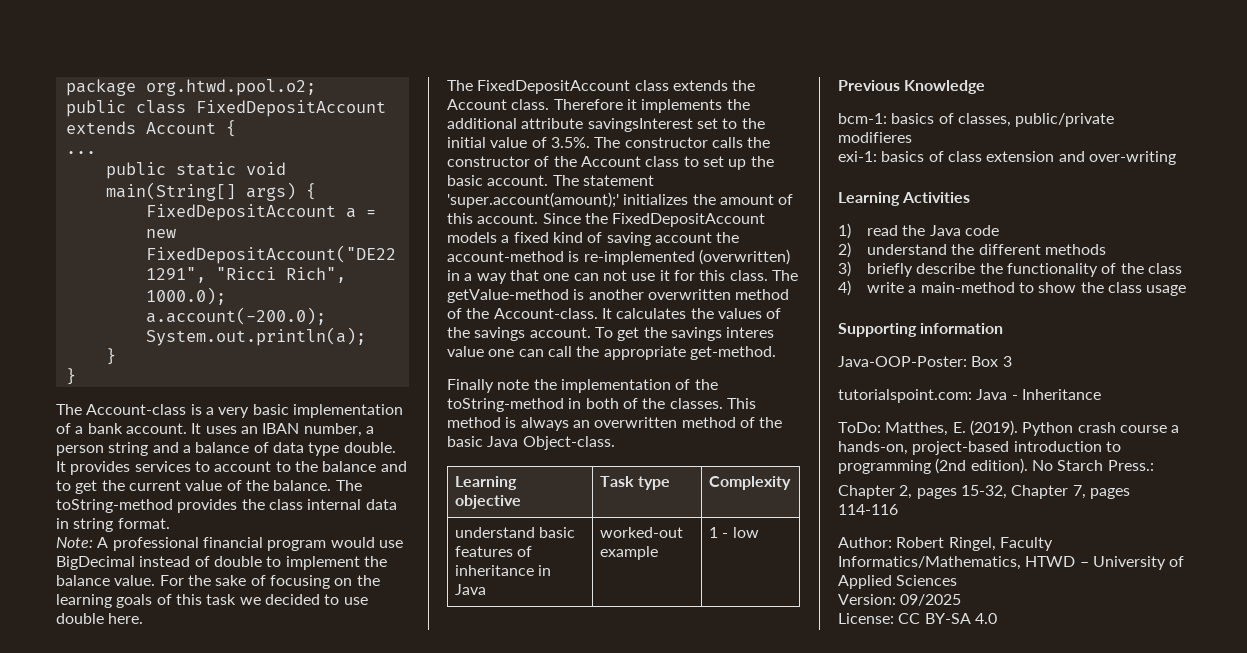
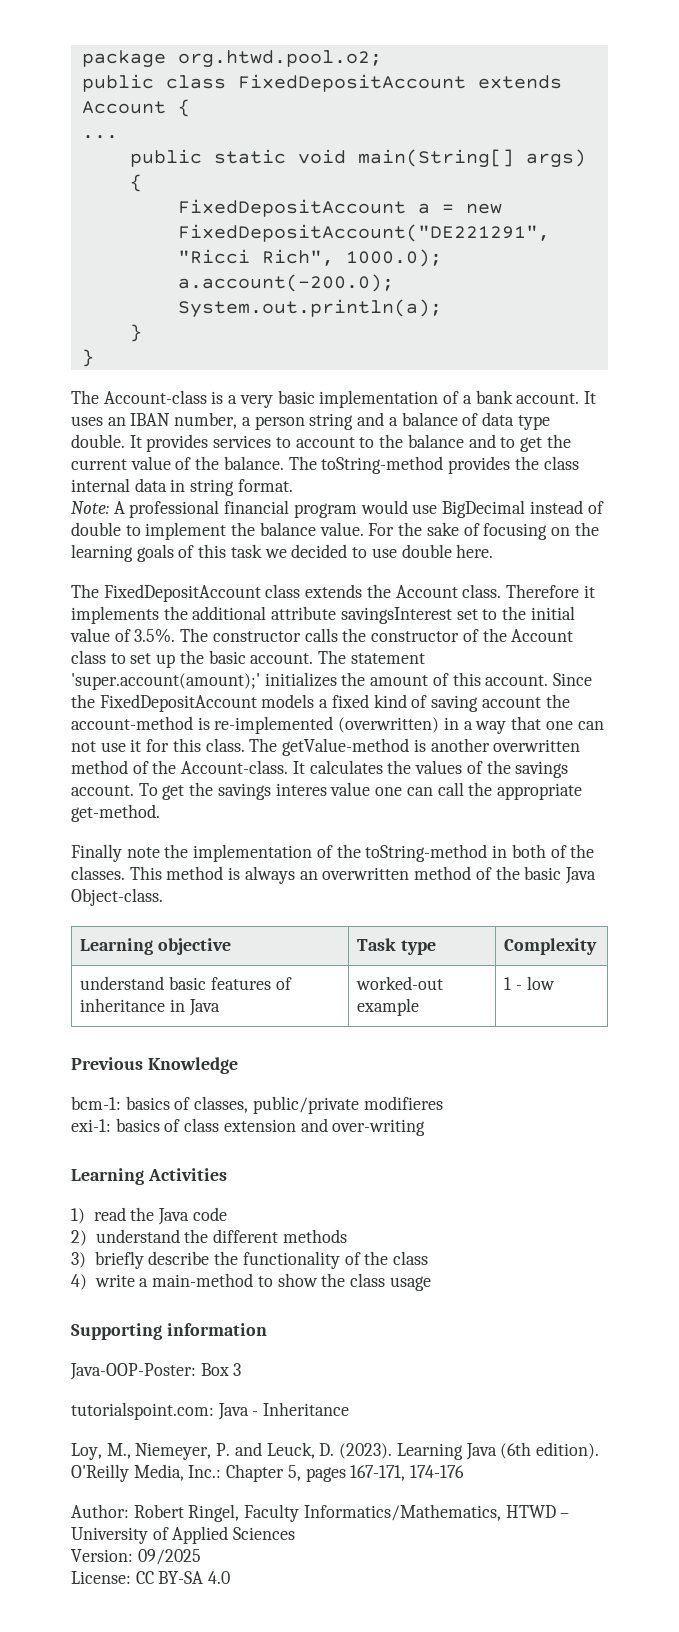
- ToDo: Matthes, E. (2019). Python crash course a hands-on, project-based introduction to programming (2nd edition). No Starch Press.:
- Chapter 2, pages 15-32, Chapter 7, pages 114-116
+ Loy, M., Niemeyer, P. and Leuck, D. (2023). Learning Java (6th edition). O'Reilly Media, Inc.: Chapter 5, pages 167-171, 174-176

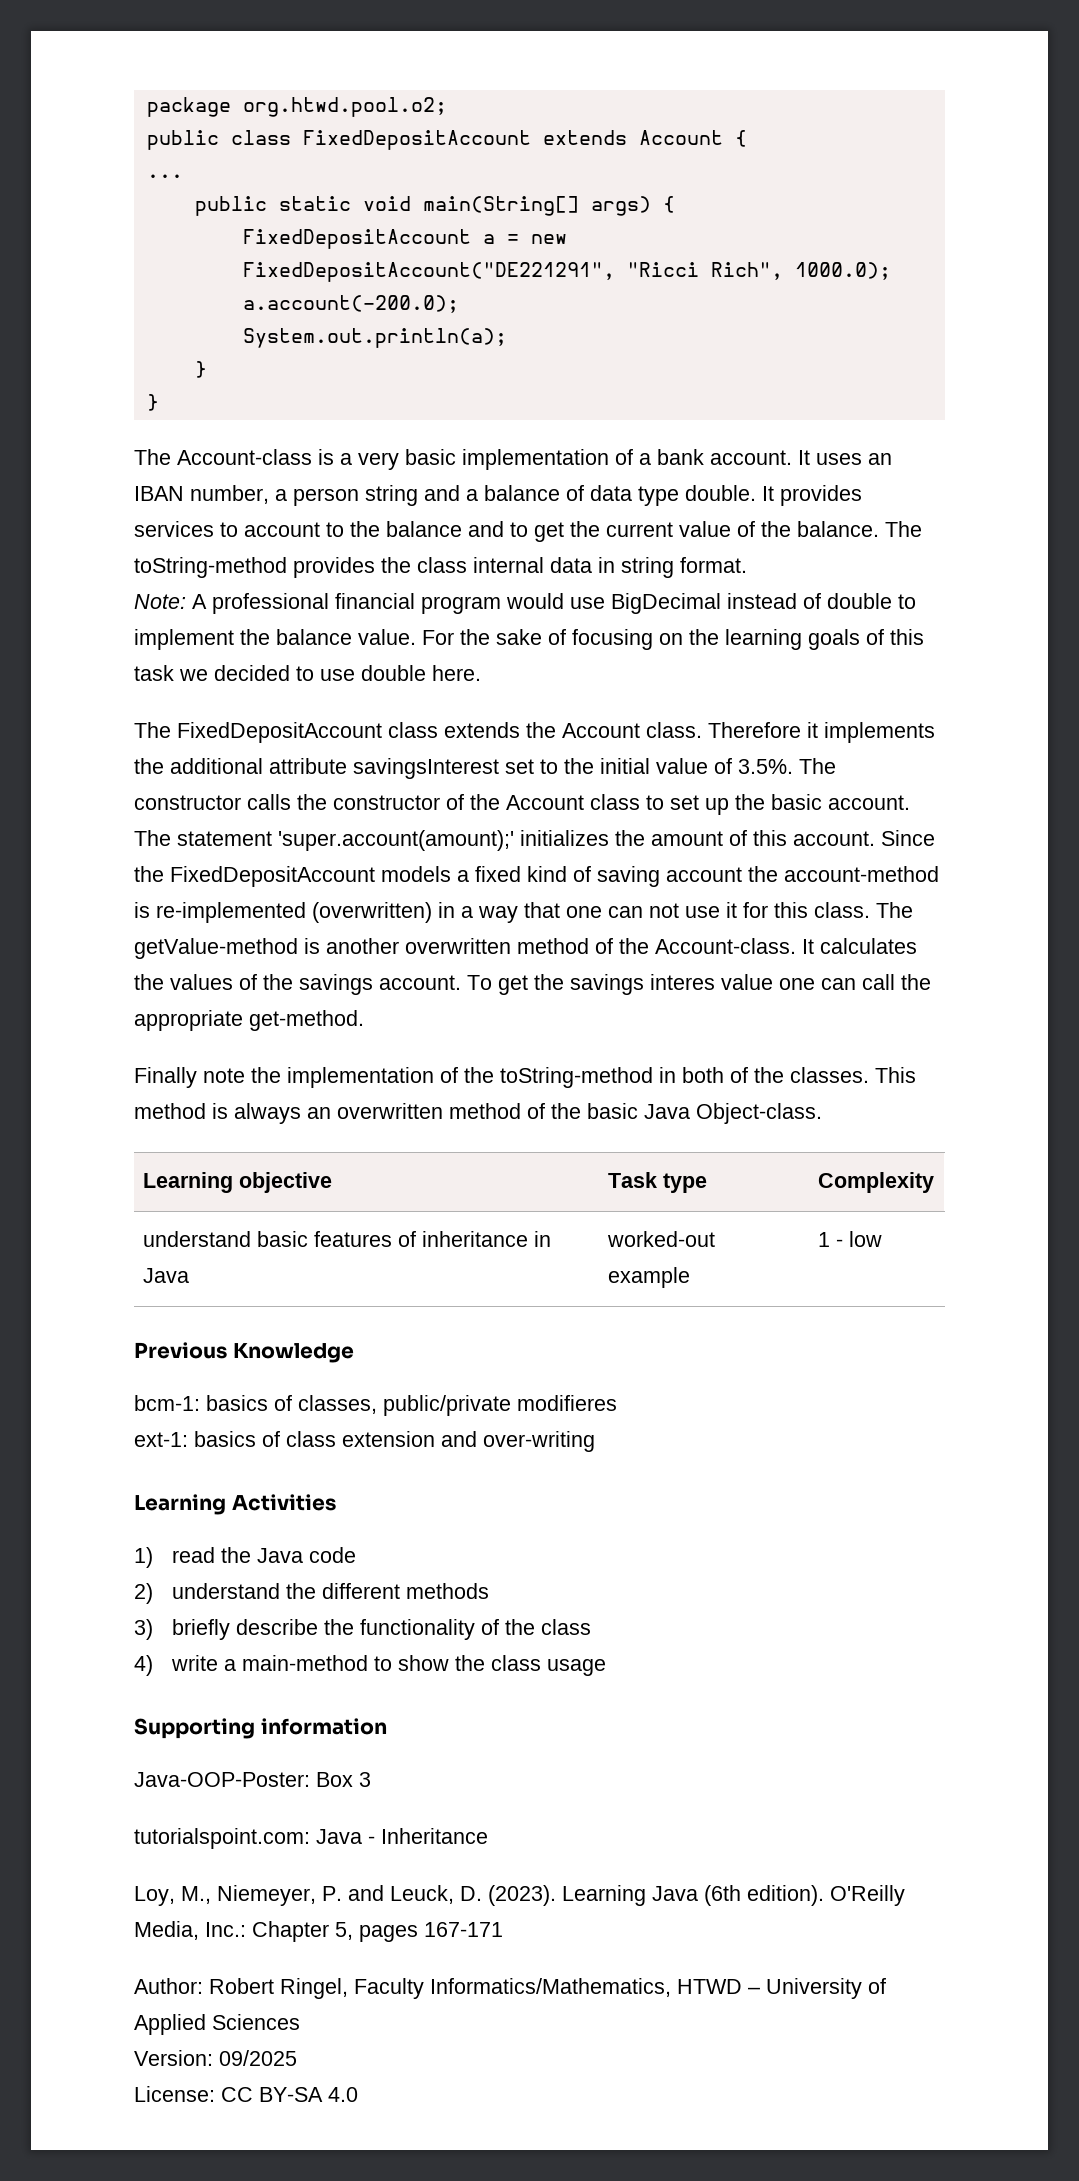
- exi-1: basics of class extension and over-writing
+ ext-1: basics of class extension and over-writing
- O'Reilly Media, Inc.: Chapter 5, pages 167-171, 174-176
+ O'Reilly Media, Inc.: Chapter 5, pages 167-171

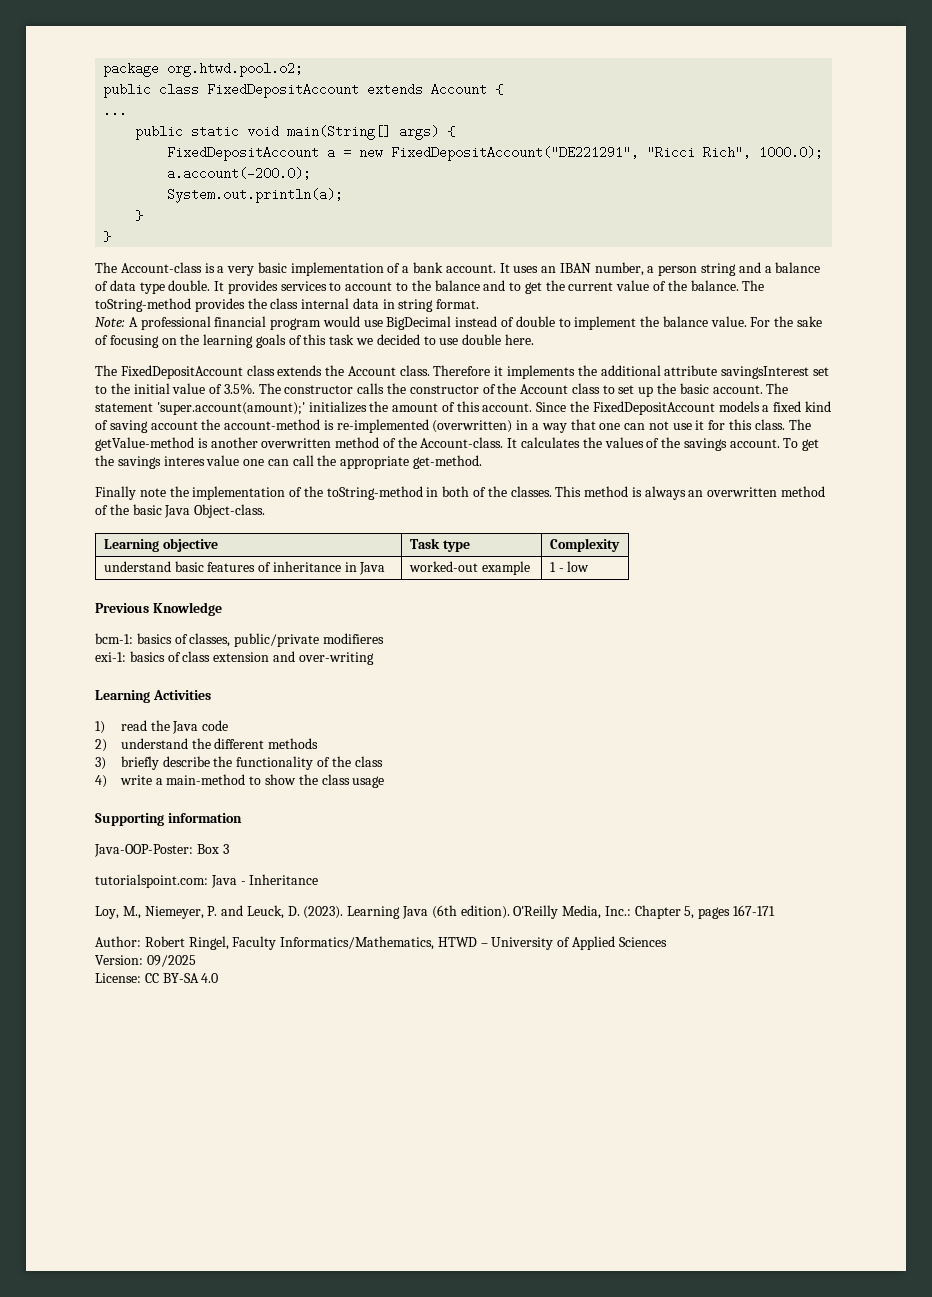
- ext-1: basics of class extension and over-writing
+ exi-1: basics of class extension and over-writing

